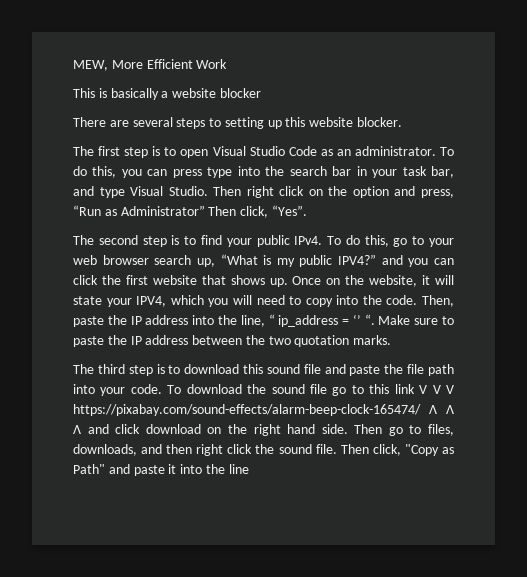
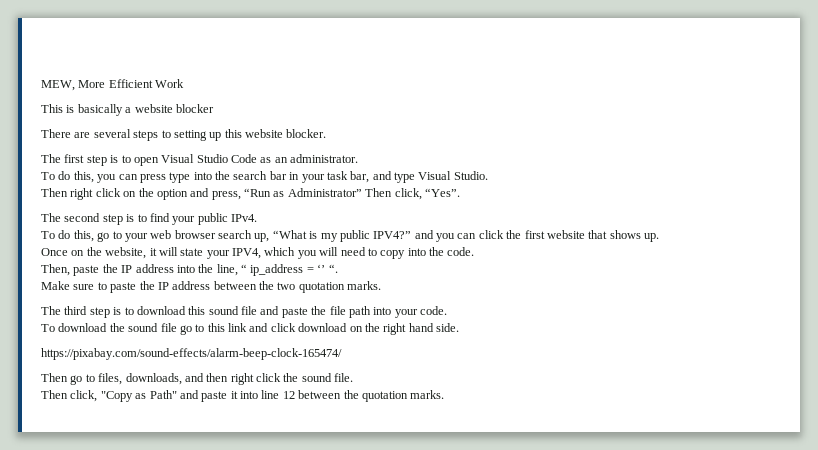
- The first step is to open Visual Studio Code as an administrator. To do this, you can press type into the search bar in your task bar, and type Visual Studio. Then right click on the option and press, “Run as Administrator” Then click, “Yes”.
+ The first step is to open Visual Studio Code as an administrator.
+ To do this, you can press type into the search bar in your task bar, and type Visual Studio.
+ Then right click on the option and press, “Run as Administrator” Then click, “Yes”.
- The second step is to find your public IPv4. To do this, go to your web browser search up, “What is my public IPV4?” and you can click the first website that shows up. Once on the website, it will state your IPV4, which you will need to copy into the code. Then, paste the IP address into the line, “ ip_address = ‘’ “. Make sure to paste the IP address between the two quotation marks.
+ The second step is to find your public IPv4.
+ To do this, go to your web browser search up, “What is my public IPV4?” and you can click the first website that shows up.
+ Once on the website, it will state your IPV4, which you will need to copy into the code.
+ Then, paste the IP address into the line, “ ip_address = ‘’ “.
+ Make sure to paste the IP address between the two quotation marks.
- The third step is to download this sound file and paste the file path into your code. To download the sound file go to this link V V V https://pixabay.com/sound-effects/alarm-beep-clock-165474/ Λ Λ Λ and click download on the right hand side. Then go to files, downloads, and then right click the sound file. Then click, "Copy as Path" and paste it into the line
+ The third step is to download this sound file and paste the file path into your code.
+ To download the sound file go to this link and click download on the right hand side.
+ https://pixabay.com/sound-effects/alarm-beep-clock-165474/
+ Then go to files, downloads, and then right click the sound file.
+ Then click, "Copy as Path" and paste it into line 12 between the quotation marks.

